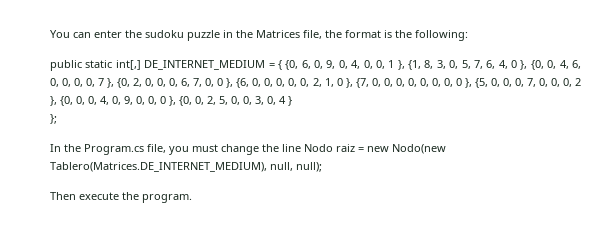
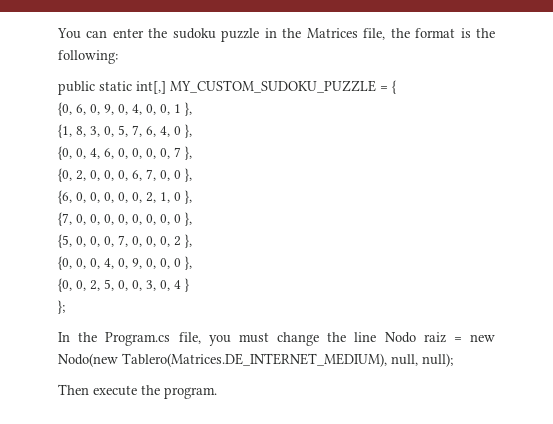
- public static int[,] DE_INTERNET_MEDIUM = { {0, 6, 0, 9, 0, 4, 0, 0, 1 }, {1, 8, 3, 0, 5, 7, 6, 4, 0 }, {0, 0, 4, 6, 0, 0, 0, 0, 7 }, {0, 2, 0, 0, 0, 6, 7, 0, 0 }, {6, 0, 0, 0, 0, 0, 2, 1, 0 }, {7, 0, 0, 0, 0, 0, 0, 0, 0 }, {5, 0, 0, 0, 7, 0, 0, 0, 2 }, {0, 0, 0, 4, 0, 9, 0, 0, 0 }, {0, 0, 2, 5, 0, 0, 3, 0, 4 }
+ public static int[,] MY_CUSTOM_SUDOKU_PUZZLE = {
+ {0, 6, 0, 9, 0, 4, 0, 0, 1 },
+ {1, 8, 3, 0, 5, 7, 6, 4, 0 },
+ {0, 0, 4, 6, 0, 0, 0, 0, 7 },
+ {0, 2, 0, 0, 0, 6, 7, 0, 0 },
+ {6, 0, 0, 0, 0, 0, 2, 1, 0 },
+ {7, 0, 0, 0, 0, 0, 0, 0, 0 },
+ {5, 0, 0, 0, 7, 0, 0, 0, 2 },
+ {0, 0, 0, 4, 0, 9, 0, 0, 0 },
+ {0, 0, 2, 5, 0, 0, 3, 0, 4 }

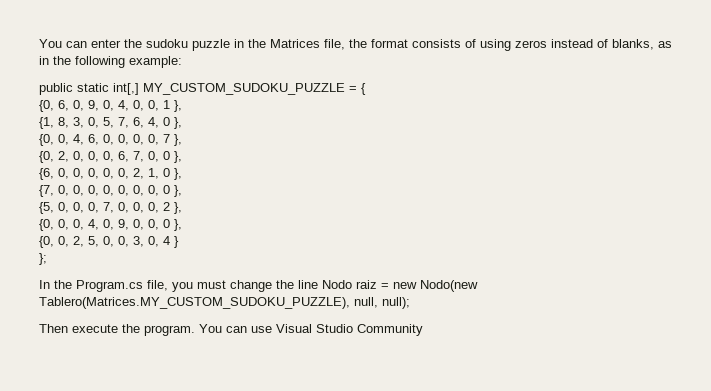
- You can enter the sudoku puzzle in the Matrices file, the format is the following:
+ You can enter the sudoku puzzle in the Matrices file, the format consists of using zeros instead of blanks, as in the following example:
- In the Program.cs file, you must change the line Nodo raiz = new Nodo(new Tablero(Matrices.DE_INTERNET_MEDIUM), null, null);
+ In the Program.cs file, you must change the line Nodo raiz = new Nodo(new Tablero(Matrices.MY_CUSTOM_SUDOKU_PUZZLE), null, null);
+ You can use Visual Studio Community

